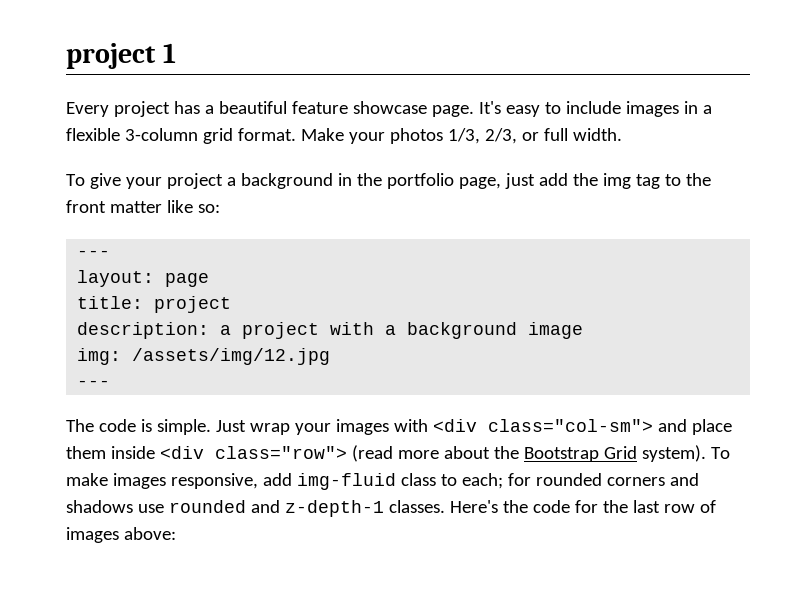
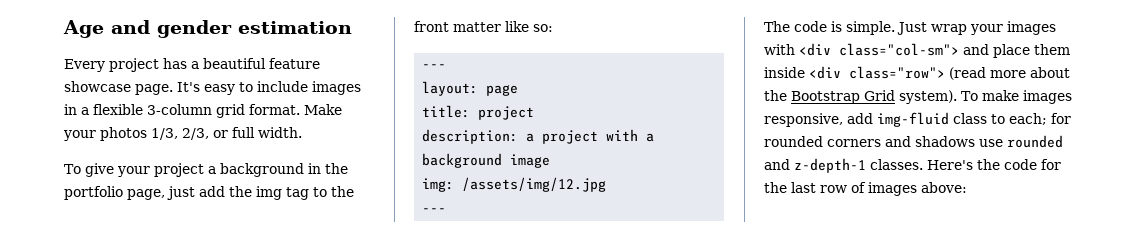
- project 1
+ Age and gender estimation

